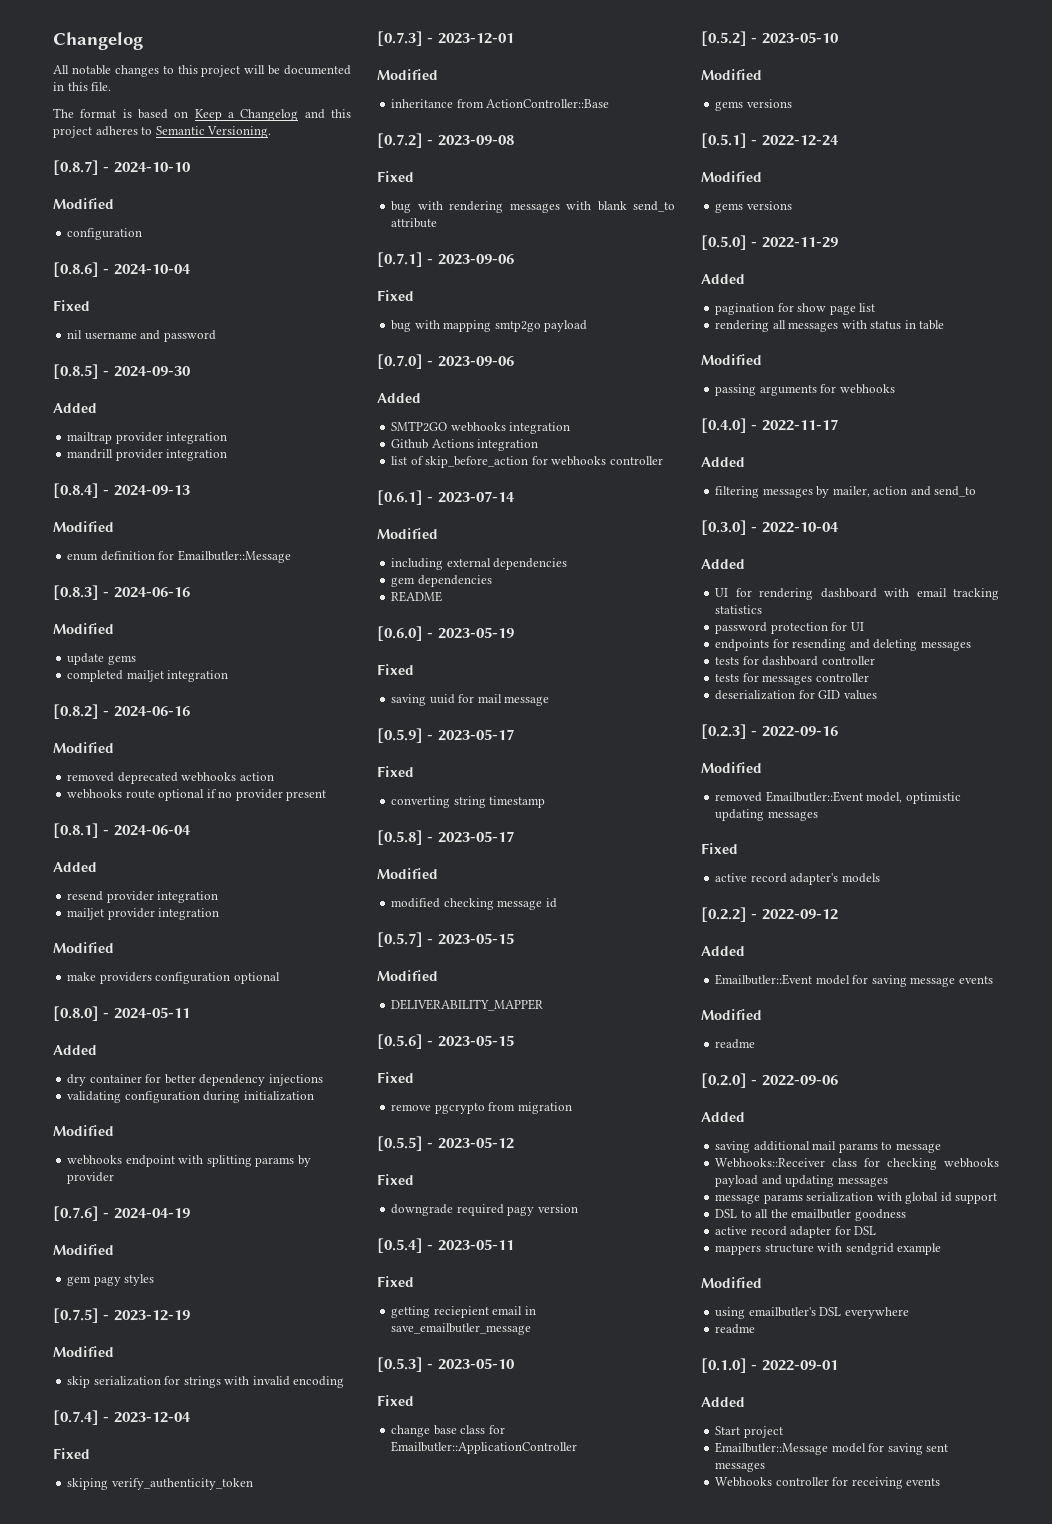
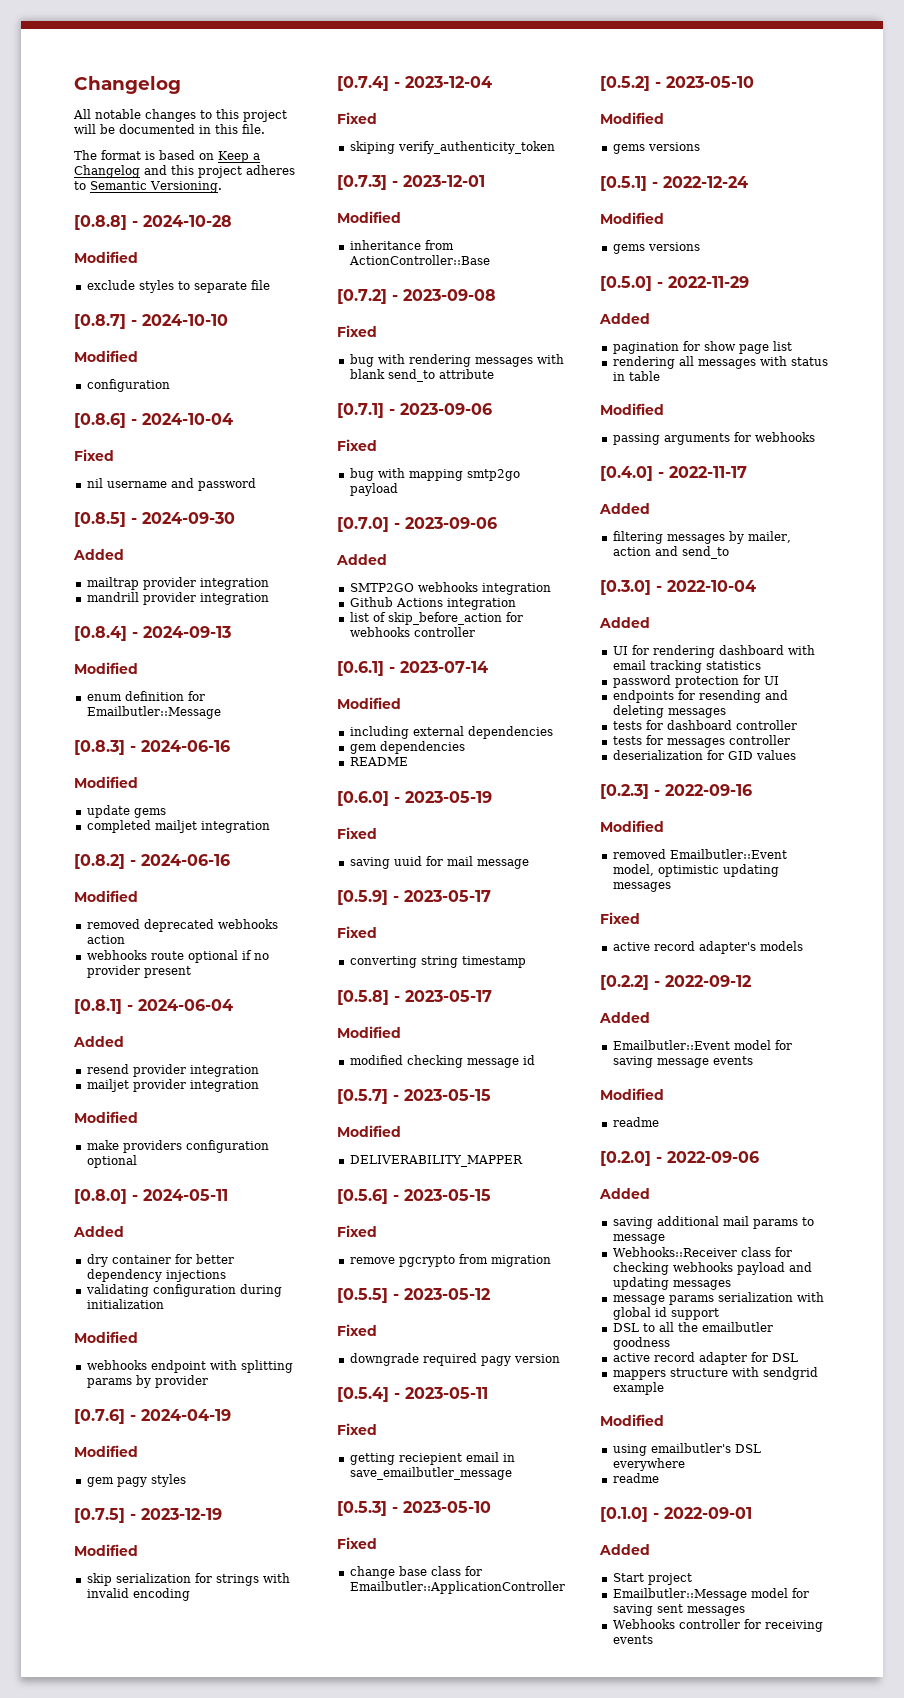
+ [0.8.8] - 2024-10-28
+ Modified
+ exclude styles to separate file

